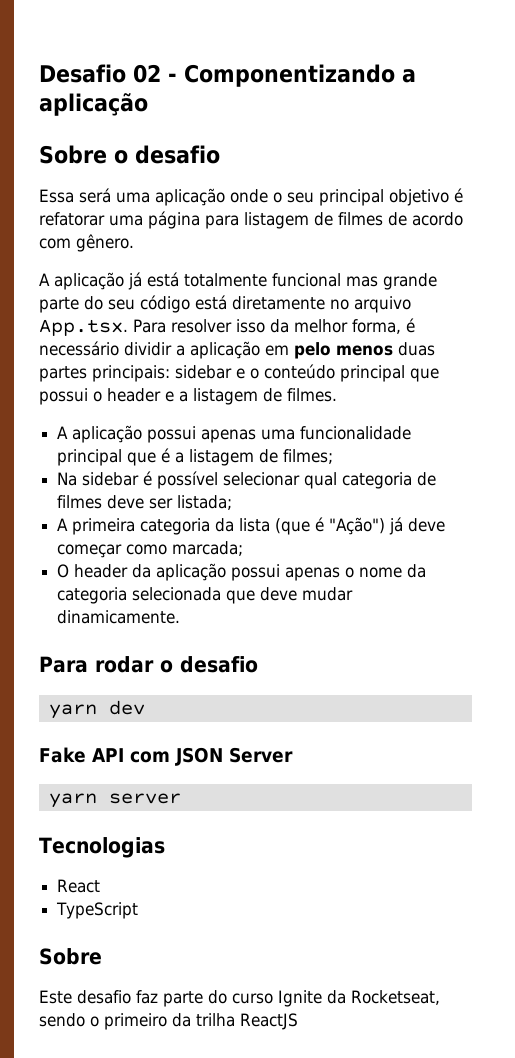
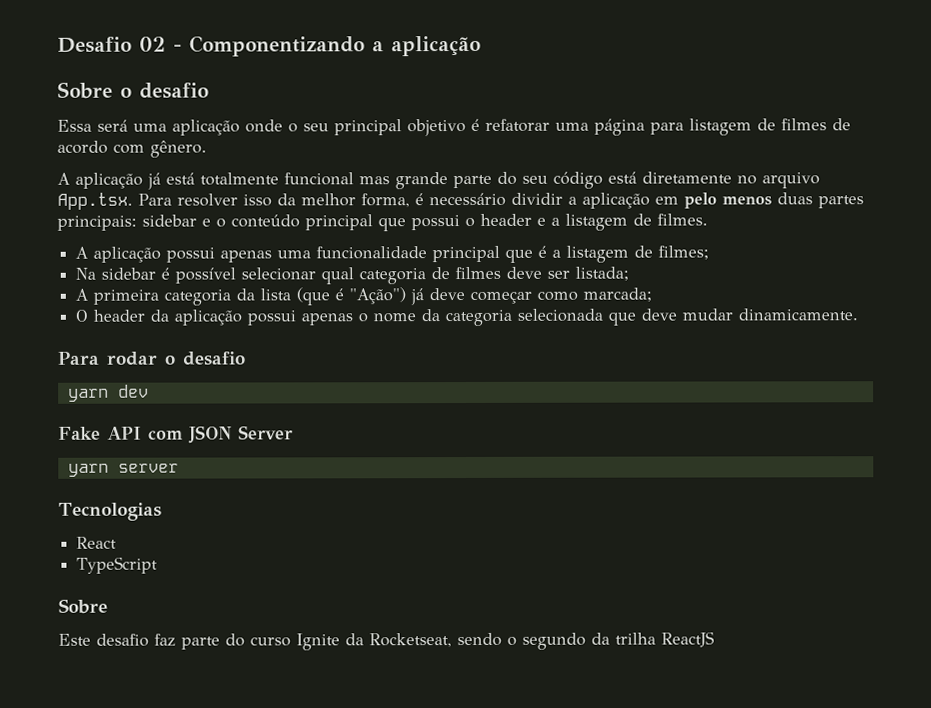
- Este desafio faz parte do curso Ignite da Rocketseat, sendo o primeiro da trilha ReactJS
+ Este desafio faz parte do curso Ignite da Rocketseat, sendo o segundo da trilha ReactJS

